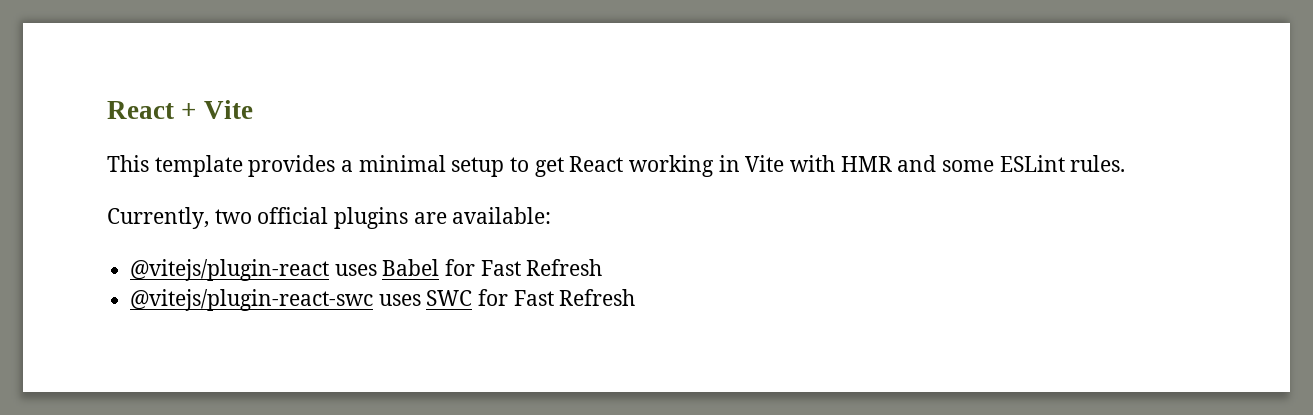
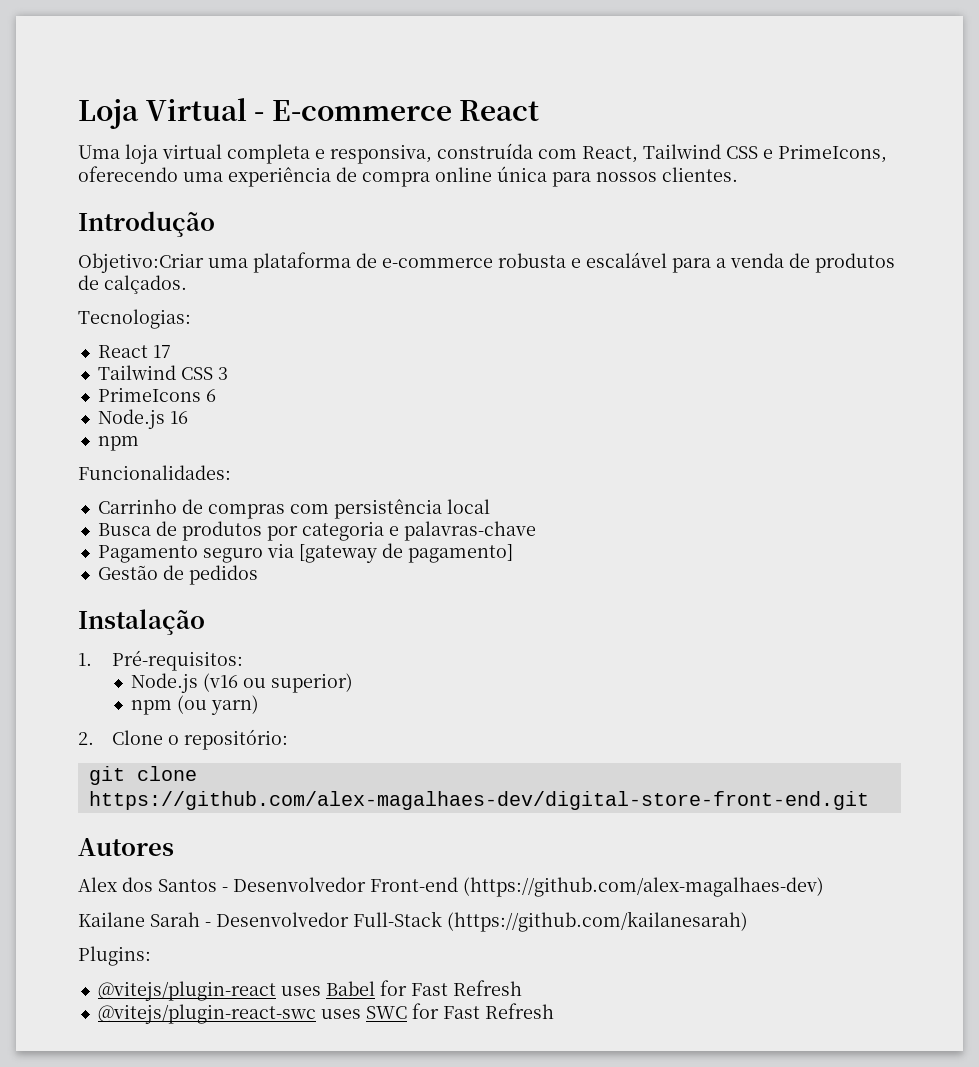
- React + Vite
- This template provides a minimal setup to get React working in Vite with HMR and some ESLint rules.
- Currently, two official plugins are available:
+ Loja Virtual - E-commerce React
+ Uma loja virtual completa e responsiva, construída com React, Tailwind CSS e PrimeIcons, oferecendo uma experiência de compra online única para nossos clientes.
+ Introdução
+ Objetivo:Criar uma plataforma de e-commerce robusta e escalável para a venda de produtos de calçados.
+ Tecnologias:
+ React 17
+ Tailwind CSS 3
+ PrimeIcons 6
+ Node.js 16
+ npm
+ Funcionalidades:
+ Carrinho de compras com persistência local
+ Busca de produtos por categoria e palavras-chave
+ Pagamento seguro via [gateway de pagamento]
+ Gestão de pedidos
+ Instalação
+ 1. Pré-requisitos:
+ Node.js (v16 ou superior)
+ npm (ou yarn)
+ 2. Clone o repositório:
+ git clone https://github.com/alex-magalhaes-dev/digital-store-front-end.git
+ Autores
+ Alex dos Santos - Desenvolvedor Front-end (https://github.com/alex-magalhaes-dev)
+ Kailane Sarah - Desenvolvedor Full-Stack (https://github.com/kailanesarah)
+ Plugins:

